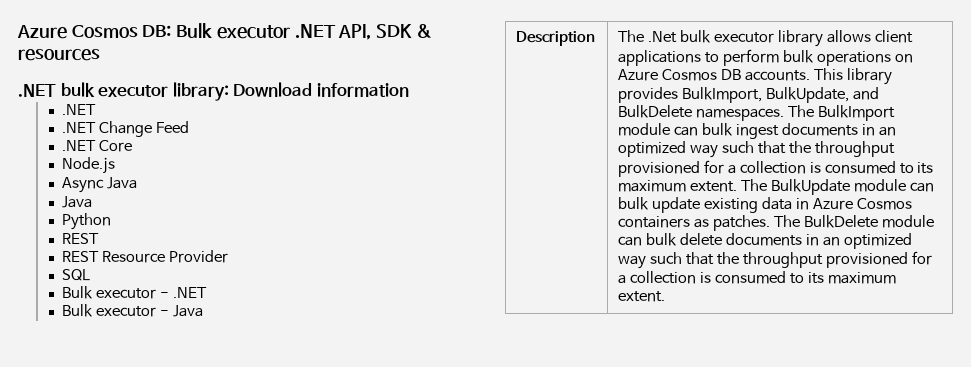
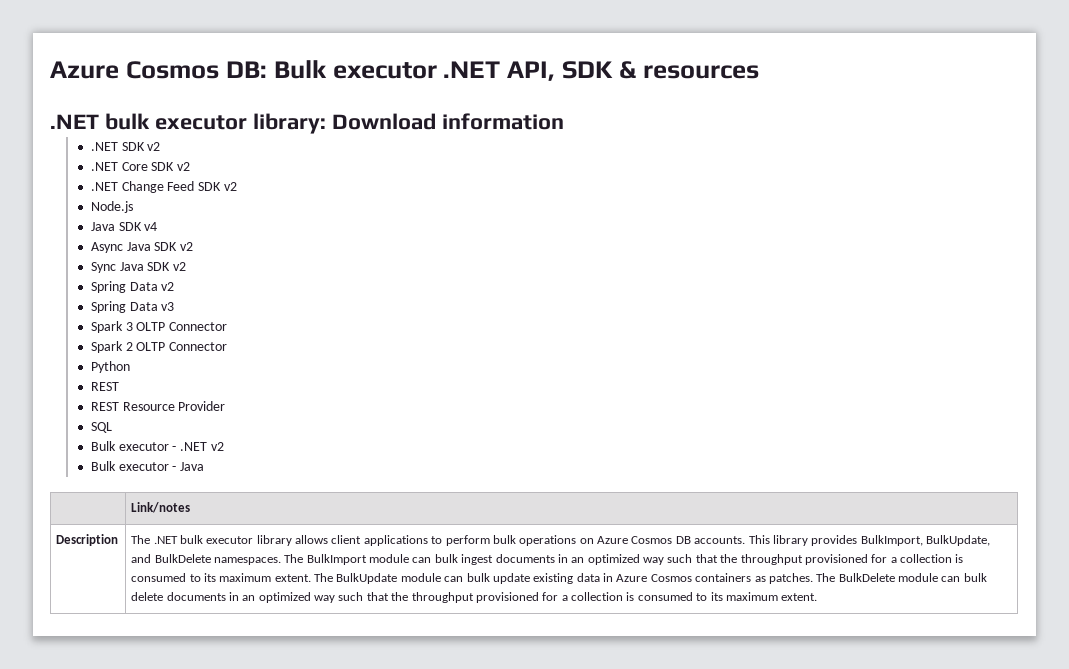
  .NET bulk executor library: Download information
- .NET
+ .NET SDK v2
+ .NET Core SDK v2
- .NET Change Feed
- .NET Core
+ .NET Change Feed SDK v2
+ Java SDK v4
- Async Java
- Java
+ Async Java SDK v2
+ Sync Java SDK v2
+ Spring Data v2
+ Spring Data v3
+ Spark 3 OLTP Connector
+ Spark 2 OLTP Connector
- Bulk executor - .NET
+ Bulk executor - .NET v2
+ | Link/notes
- The .Net bulk executor library allows client applications to perform bulk operations on Azure Cosmos DB accounts.
+ The .NET bulk executor library allows client applications to perform bulk operations on Azure Cosmos DB accounts.

